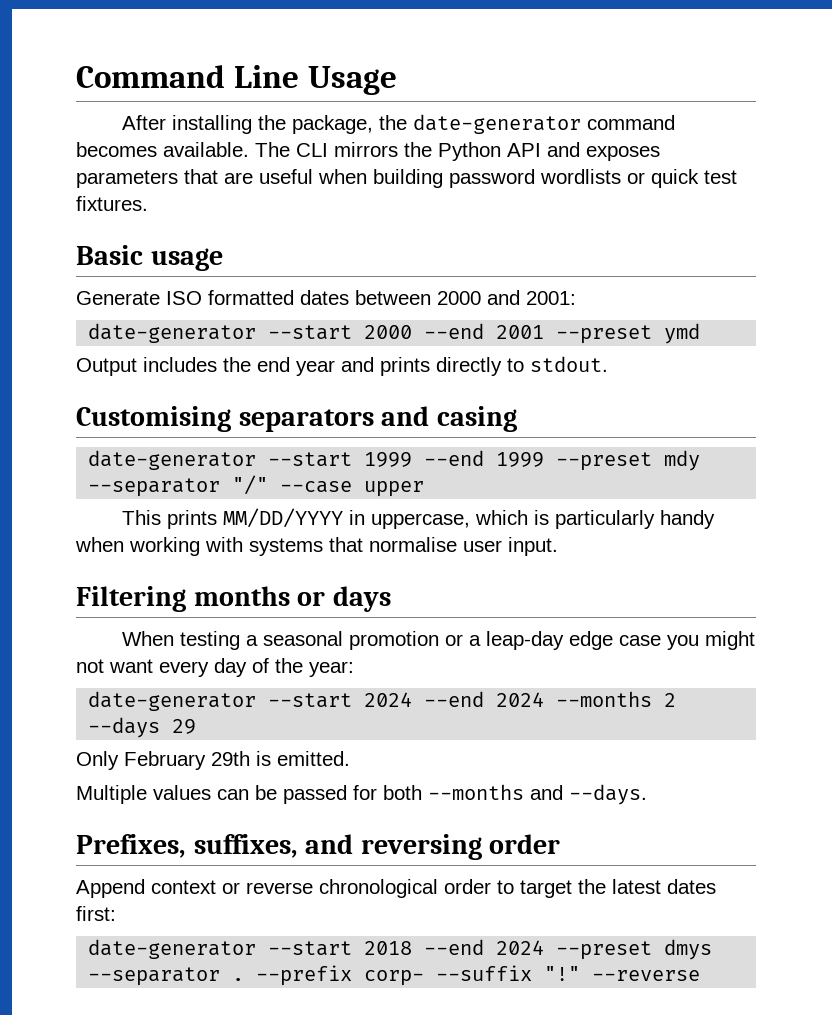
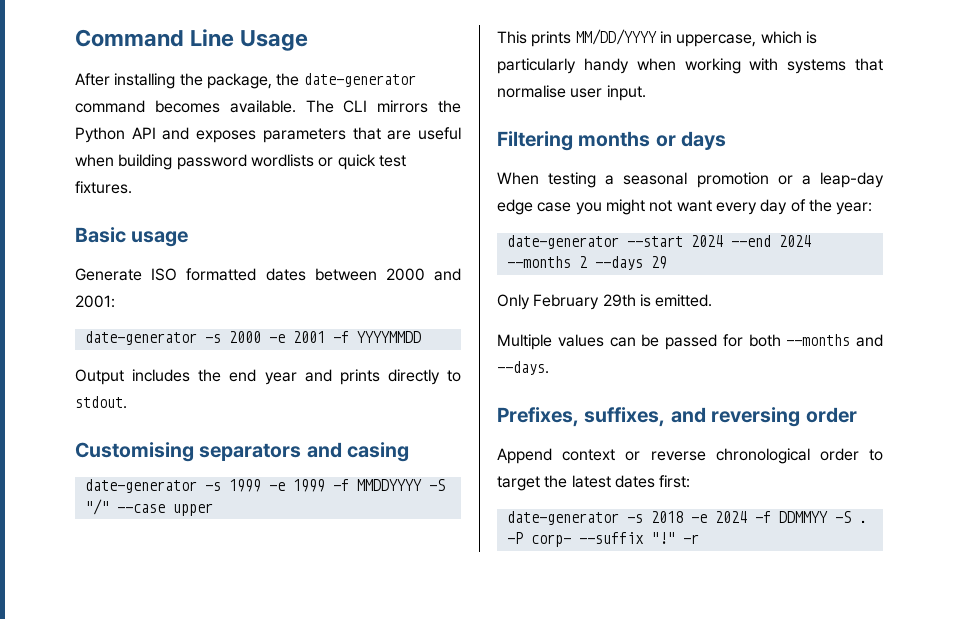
- date-generator --start 2000 --end 2001 --preset ymd
+ date-generator -s 2000 -e 2001 -f YYYYMMDD
- date-generator --start 1999 --end 1999 --preset mdy --separator "/" --case upper
+ date-generator -s 1999 -e 1999 -f MMDDYYYY -S "/" --case upper
- date-generator --start 2018 --end 2024 --preset dmys --separator . --prefix corp- --suffix "!"
+ date-generator -s 2018 -e 2024 -f DDMMYY -S . -P corp- --suffix "!"
- --reverse
+ -r

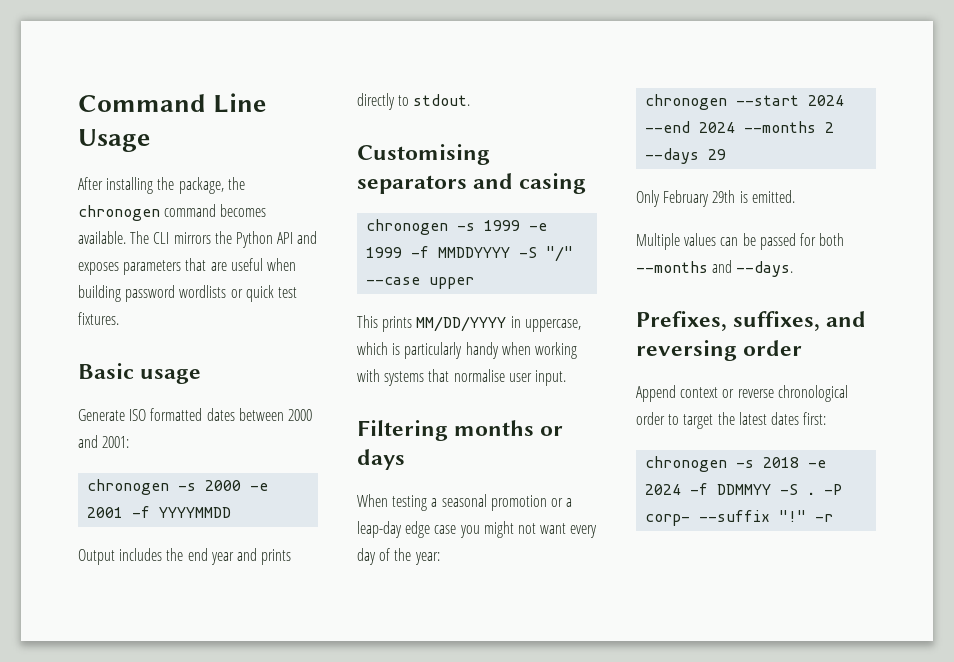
- After installing the package, the date-generator command becomes available.
+ After installing the package, the chronogen command becomes available.
- date-generator -s 2000 -e 2001 -f YYYYMMDD
+ chronogen -s 2000 -e 2001 -f YYYYMMDD
- date-generator -s 1999 -e 1999 -f MMDDYYYY -S "/" --case upper
+ chronogen -s 1999 -e 1999 -f MMDDYYYY -S "/" --case upper
- date-generator --start 2024 --end 2024 --months 2 --days 29
+ chronogen --start 2024 --end 2024 --months 2 --days 29
- date-generator -s 2018 -e 2024 -f DDMMYY -S .
+ chronogen -s 2018 -e 2024 -f DDMMYY -S .

